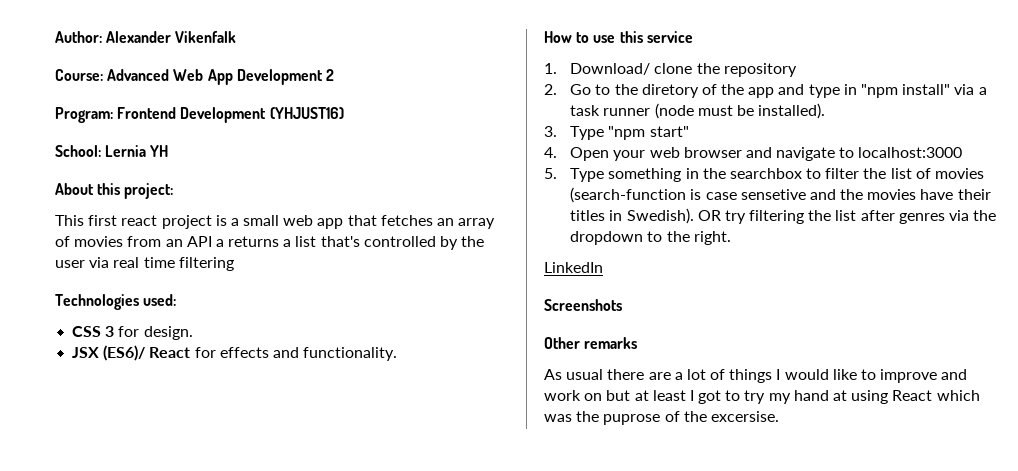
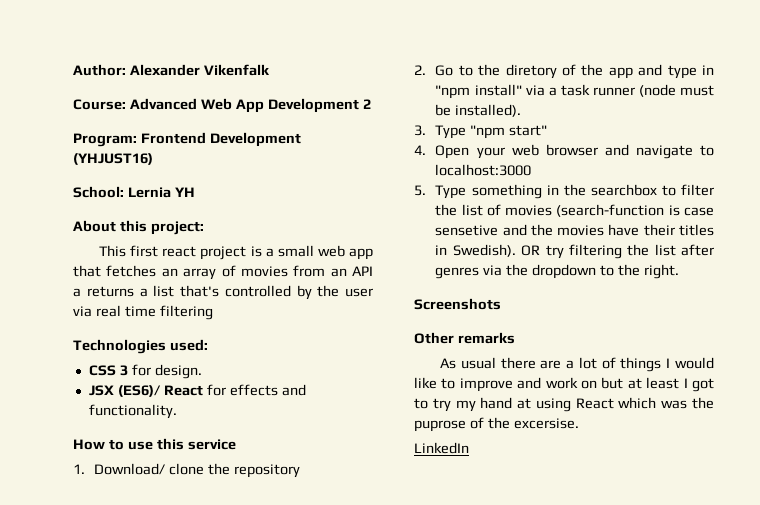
- LinkedIn
+ LinkedIn

